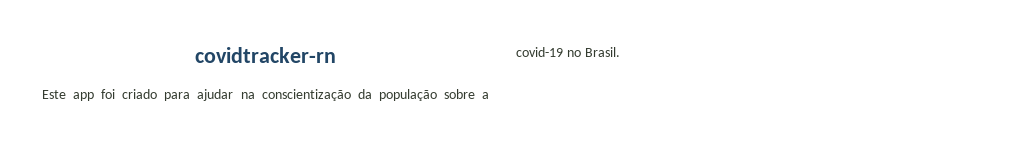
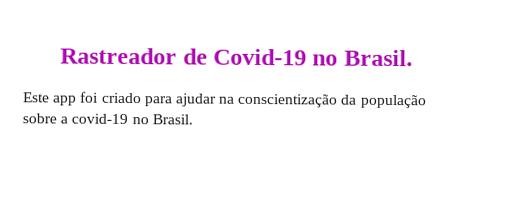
- covidtracker-rn
+ Rastreador de Covid-19 no Brasil.

